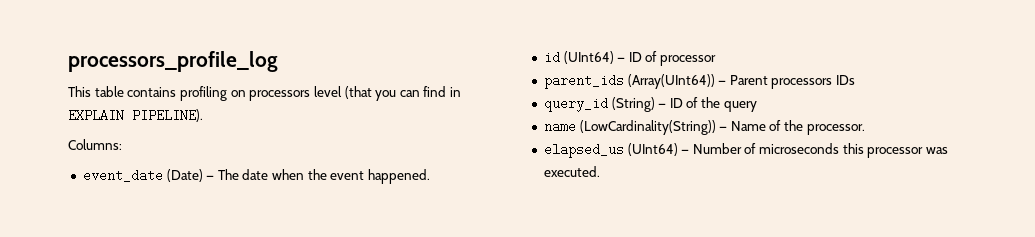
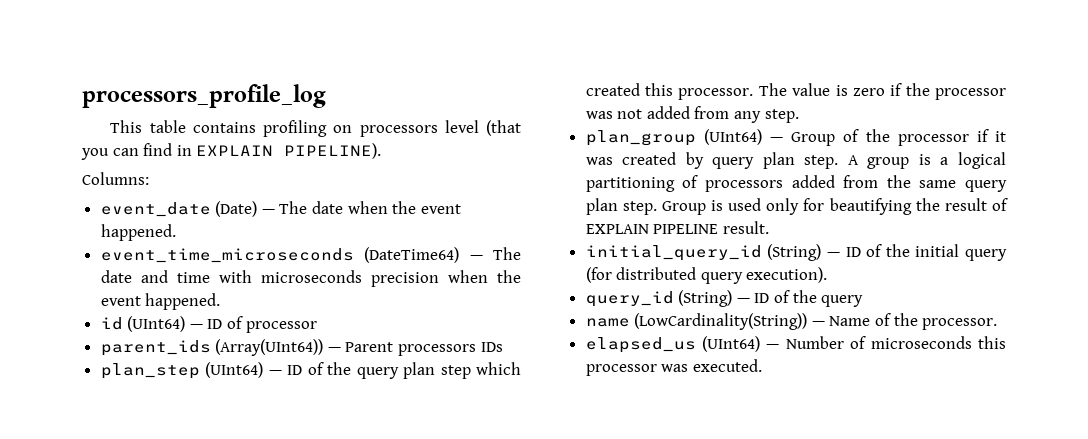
+ event_time_microseconds (DateTime64) — The date and time with microseconds precision when the event happened.
+ plan_step (UInt64) — ID of the query plan step which created this processor. The value is zero if the processor was not added from any step.
+ plan_group (UInt64) — Group of the processor if it was created by query plan step. A group is a logical partitioning of processors added from the same query plan step. Group is used only for beautifying the result of EXPLAIN PIPELINE result.
+ initial_query_id (String) — ID of the initial query (for distributed query execution).

